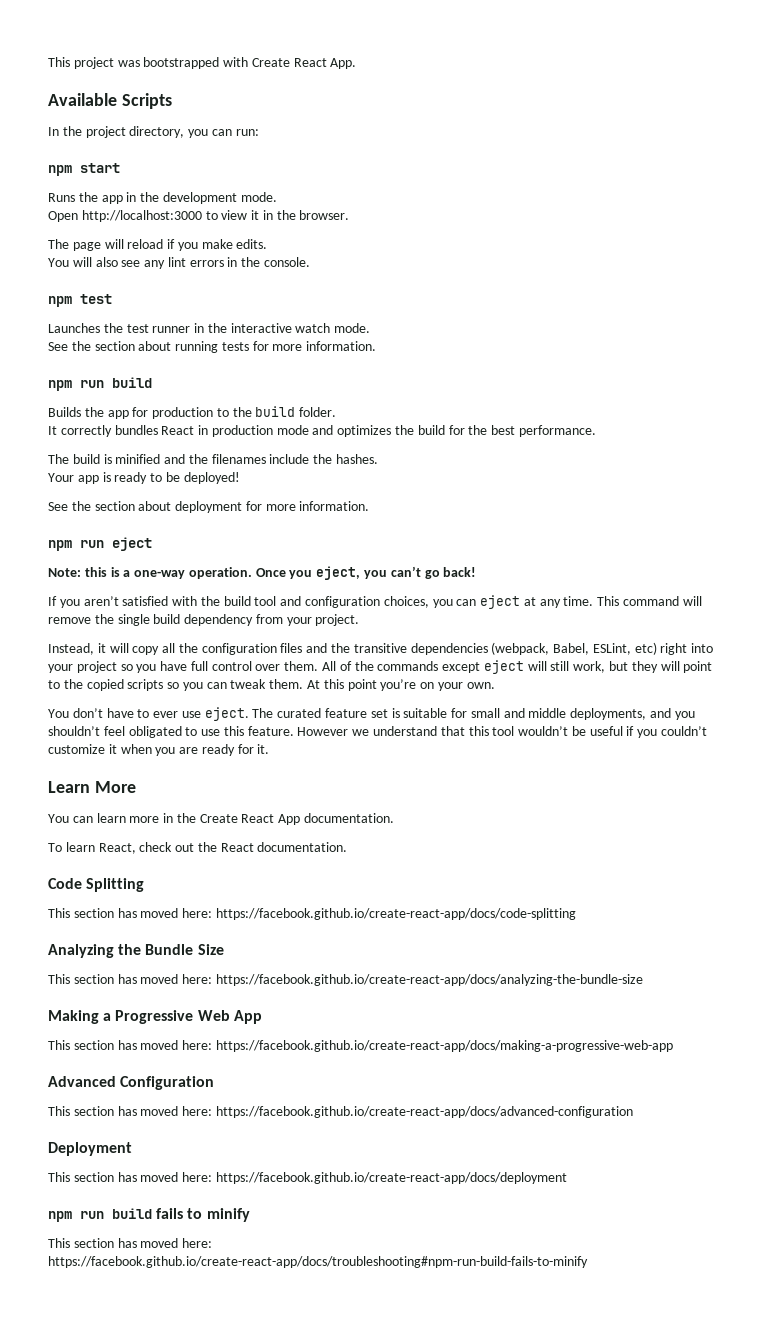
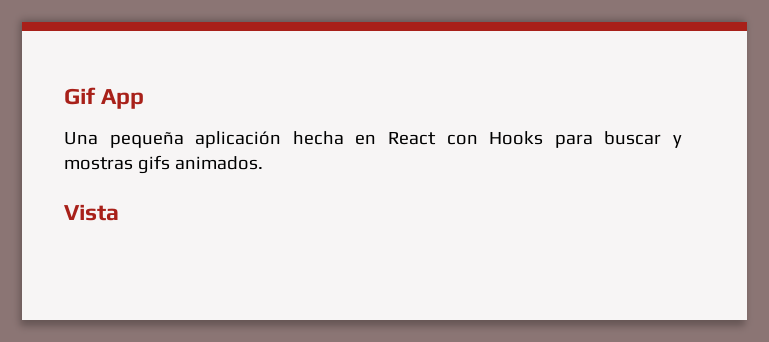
- This project was bootstrapped with Create React App.
- Available Scripts
- In the project directory, you can run:
- npm start
- Runs the app in the development mode.
- Open http://localhost:3000 to view it in the browser.
- The page will reload if you make edits.
- You will also see any lint errors in the console.
- npm test
- Launches the test runner in the interactive watch mode.
- See the section about running tests for more information.
- npm run build
- Builds the app for production to the build folder.
- It correctly bundles React in production mode and optimizes the build for the best performance.
- The build is minified and the filenames include the hashes.
- Your app is ready to be deployed!
- See the section about deployment for more information.
- npm run eject
- Note: this is a one-way operation. Once you eject, you can’t go back!
- If you aren’t satisfied with the build tool and configuration choices, you can eject at any time. This command will remove the single build dependency from your project.
- Instead, it will copy all the configuration files and the transitive dependencies (webpack, Babel, ESLint, etc) right into your project so you have full control over them. All of the commands except eject will still work, but they will point to the copied scripts so you can tweak them. At this point you’re on your own.
- You don’t have to ever use eject. The curated feature set is suitable for small and middle deployments, and you shouldn’t feel obligated to use this feature. However we understand that this tool wouldn’t be useful if you couldn’t customize it when you are ready for it.
- Learn More
- You can learn more in the Create React App documentation.
- To learn React, check out the React documentation.
- Code Splitting
- This section has moved here: https://facebook.github.io/create-react-app/docs/code-splitting
- Analyzing the Bundle Size
- This section has moved here: https://facebook.github.io/create-react-app/docs/analyzing-the-bundle-size
- Making a Progressive Web App
- This section has moved here: https://facebook.github.io/create-react-app/docs/making-a-progressive-web-app
- Advanced Configuration
- This section has moved here: https://facebook.github.io/create-react-app/docs/advanced-configuration
- Deployment
- This section has moved here: https://facebook.github.io/create-react-app/docs/deployment
- npm run build fails to minify
- This section has moved here: https://facebook.github.io/create-react-app/docs/troubleshooting#npm-run-build-fails-to-minify
+ Gif App
+ Una pequeña aplicación hecha en React con Hooks para buscar y mostras gifs animados.
+ Vista

